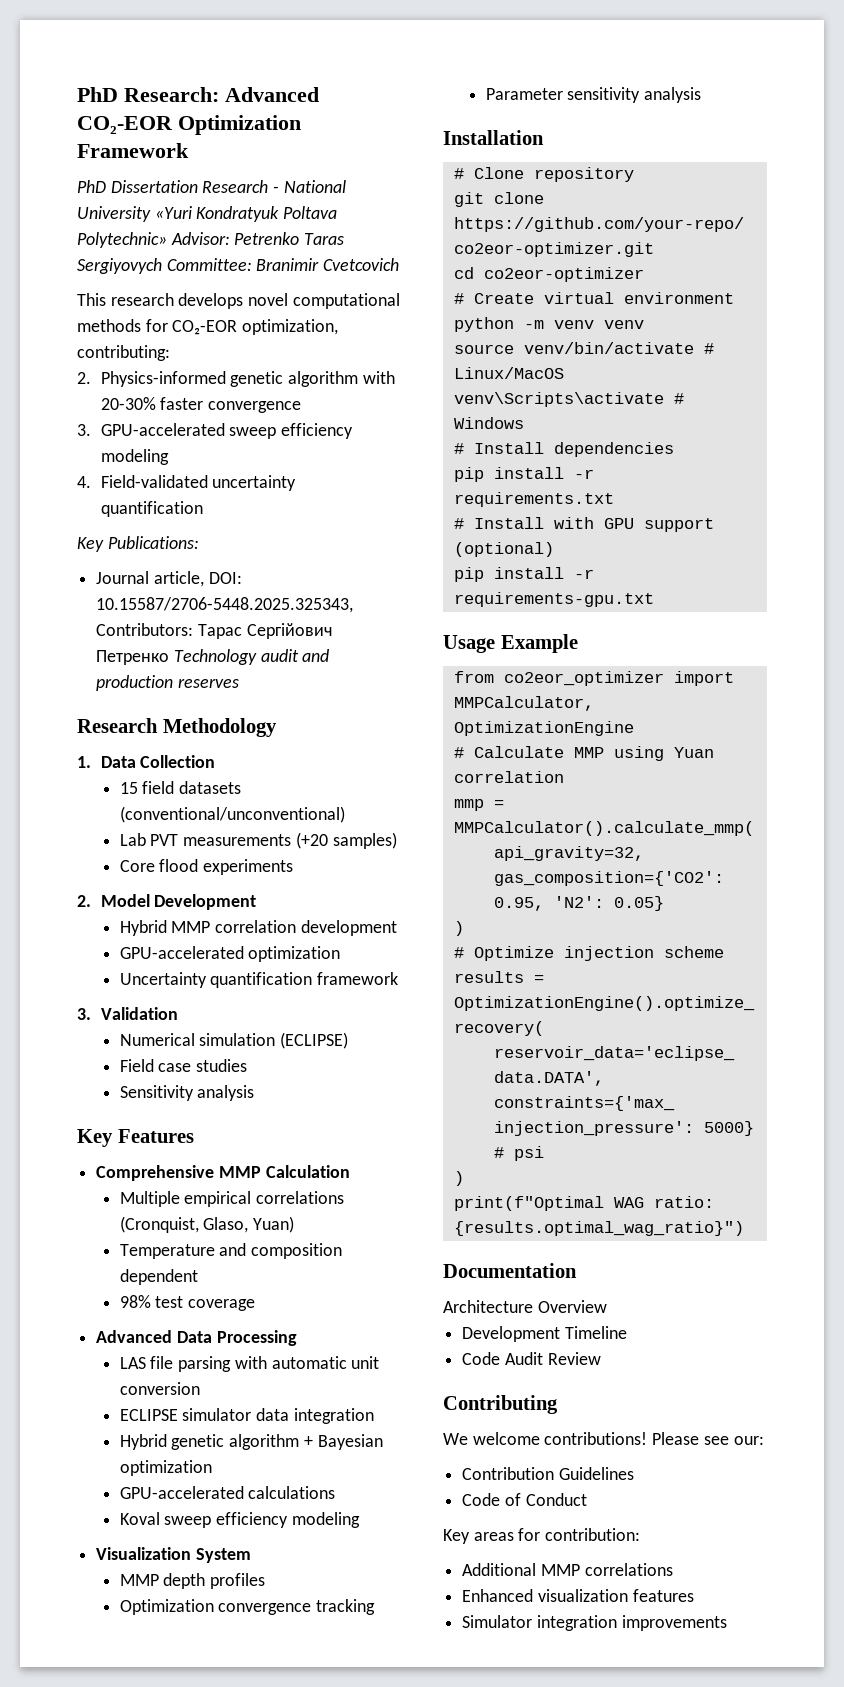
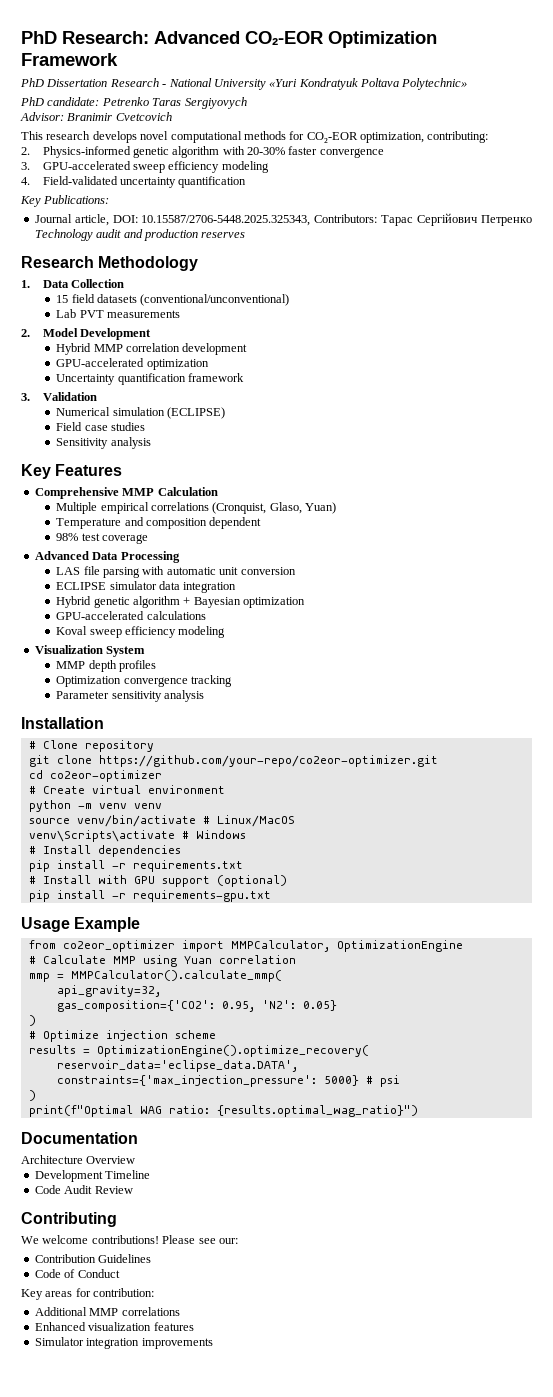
- PhD Dissertation Research - National University «Yuri Kondratyuk Poltava Polytechnic» Advisor: Petrenko Taras Sergiyovych Committee: Branimir Cvetcovich
+ PhD Dissertation Research - National University «Yuri Kondratyuk Poltava Polytechnic»
+ PhD candidate: Petrenko Taras Sergiyovych
+ Advisor: Branimir Cvetcovich
- Lab PVT measurements (+20 samples)
- Core flood experiments
+ Lab PVT measurements

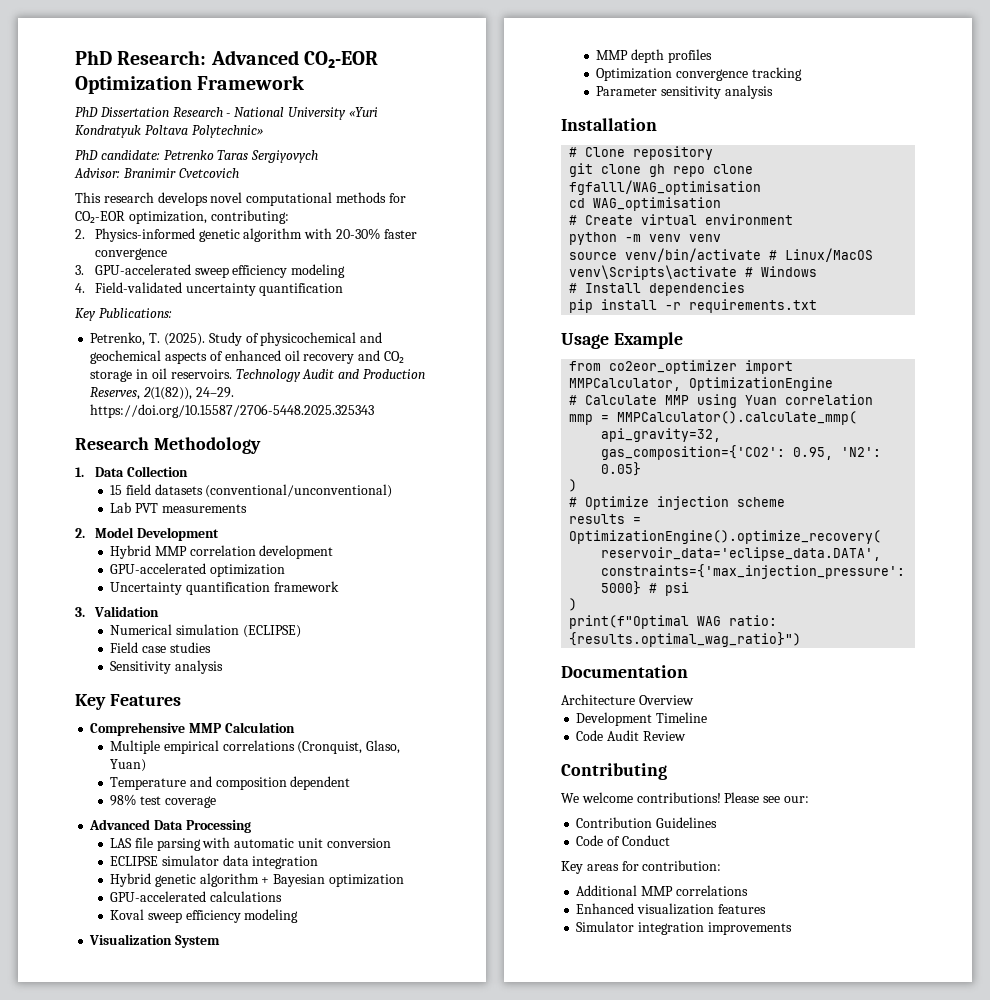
- Journal article, DOI: 10.15587/2706-5448.2025.325343, Contributors: Тарас Сергійович Петренко Technology audit and production reserves
+ Petrenko, T. (2025). Study of physicochemical and geochemical aspects of enhanced oil recovery and CO₂ storage in oil reservoirs. Technology Audit and Production Reserves, 2(1(82)), 24–29. https://doi.org/10.15587/2706-5448.2025.325343
- git clone https://github.com/your-repo/co2eor-optimizer.git
+ git clone gh repo clone fgfalll/WAG_optimisation
- cd co2eor-optimizer
+ cd WAG_optimisation
- # Install with GPU support (optional)
- pip install -r requirements-gpu.txt

